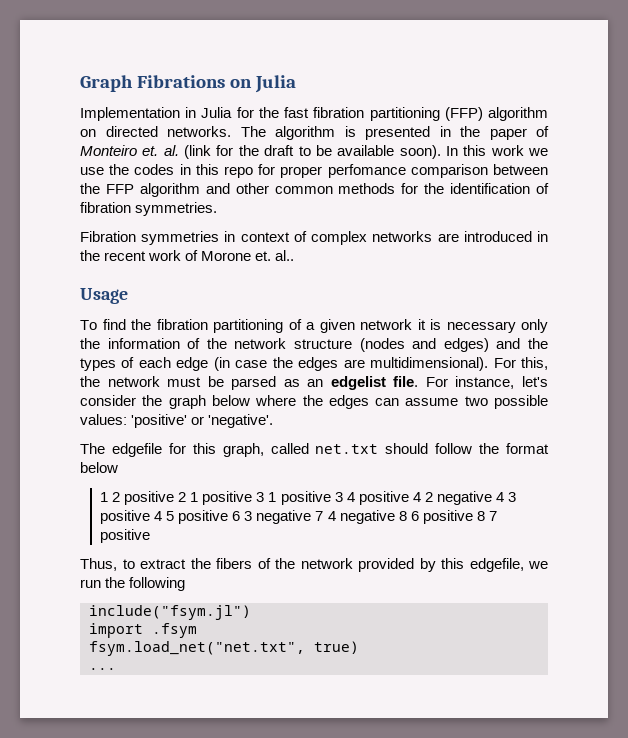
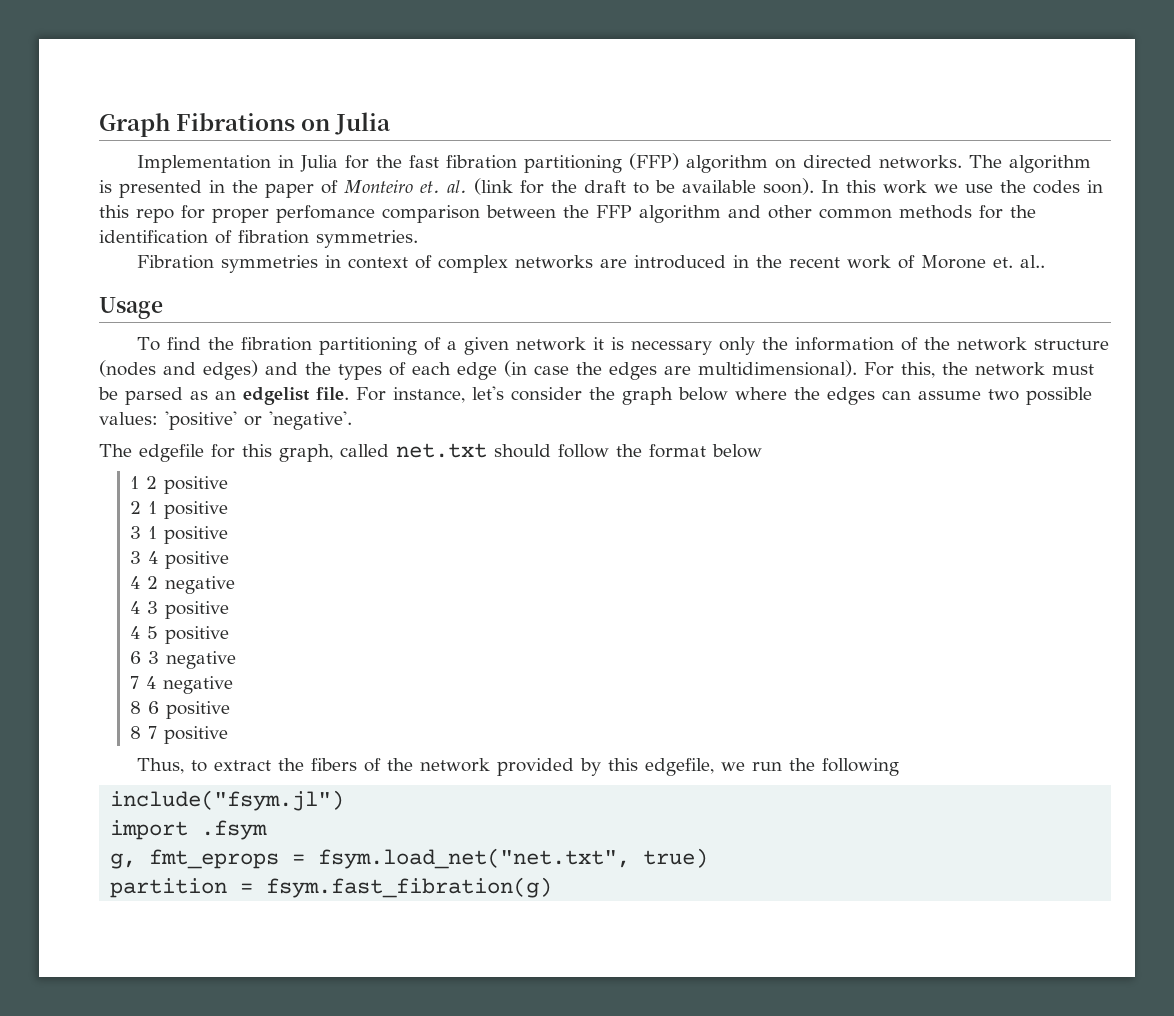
- 1 2 positive 2 1 positive 3 1 positive 3 4 positive 4 2 negative 4 3 positive 4 5 positive 6 3 negative 7 4 negative 8 6 positive 8 7 positive
+ 1 2 positive
+ 2 1 positive
+ 3 1 positive
+ 3 4 positive
+ 4 2 negative
+ 4 3 positive
+ 4 5 positive
+ 6 3 negative
+ 7 4 negative
+ 8 6 positive
+ 8 7 positive
- fsym.load_net("net.txt", true)
+ g, fmt_eprops = fsym.load_net("net.txt", true)
- ...
+ partition = fsym.fast_fibration(g)

